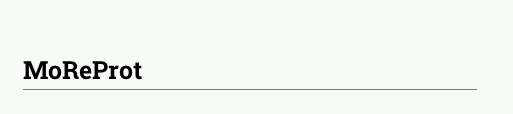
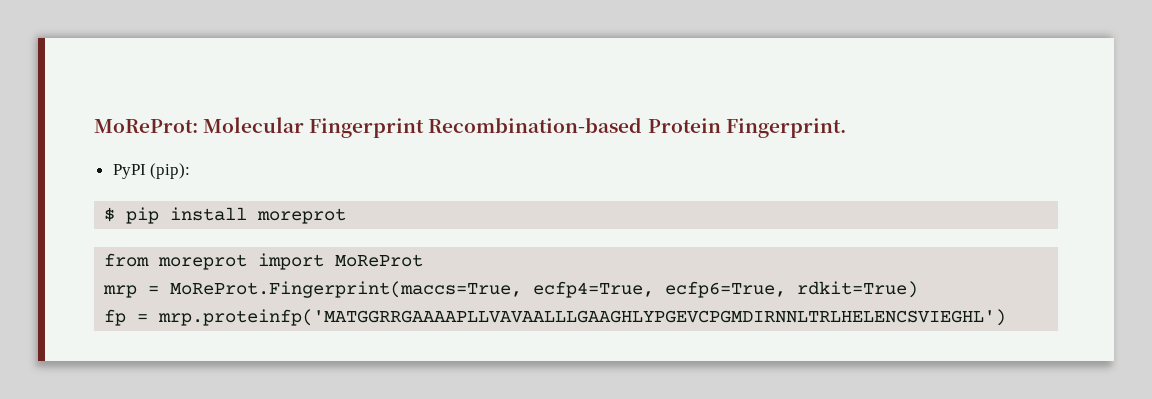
- MoReProt
+ MoReProt: Molecular Fingerprint Recombination-based Protein Fingerprint.
+ PyPI (pip):
+ $ pip install moreprot
+ from moreprot import MoReProt
+ mrp = MoReProt.Fingerprint(maccs=True, ecfp4=True, ecfp6=True, rdkit=True)
+ fp = mrp.proteinfp('MATGGRRGAAAAPLLVAVAALLLGAAGHLYPGEVCPGMDIRNNLTRLHELENCSVIEGHL')

